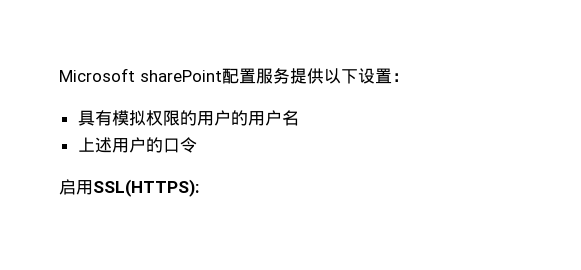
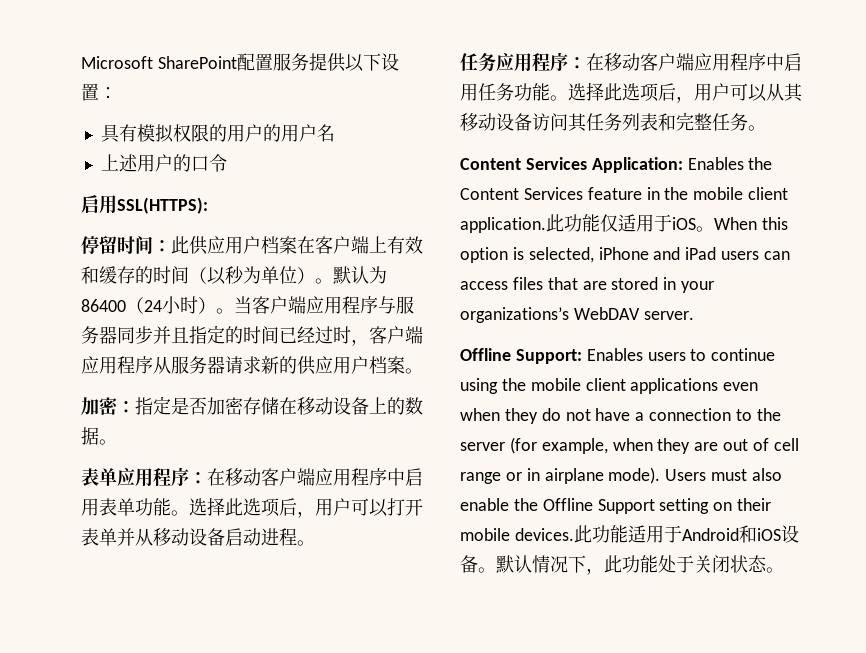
- Microsoft sharePoint配置服务提供以下设置：
+ Microsoft SharePoint配置服务提供以下设置：
+ 停留时间：此供应用户档案在客户端上有效和缓存的时间（以秒为单位）。默认为86400（24小时）。当客户端应用程序与服务器同步并且指定的时间已经过时，客户端应用程序从服务器请求新的供应用户档案。
+ 加密：指定是否加密存储在移动设备上的数据。
+ 表单应用程序：在移动客户端应用程序中启用表单功能。选择此选项后，用户可以打开表单并从移动设备启动进程。
+ 任务应用程序：在移动客户端应用程序中启用任务功能。选择此选项后，用户可以从其移动设备访问其任务列表和完整任务。
+ Content Services Application: Enables the Content Services feature in the mobile client application.此功能仅适用于iOS。When this option is selected, iPhone and iPad users can access files that are stored in your organizations’s WebDAV server.
+ Offline Support: Enables users to continue using the mobile client applications even when they do not have a connection to the server (for example, when they are out of cell range or in airplane mode). Users must also enable the Offline Support setting on their mobile devices.此功能适用于Android和iOS设备。默认情况下，此功能处于关闭状态。

